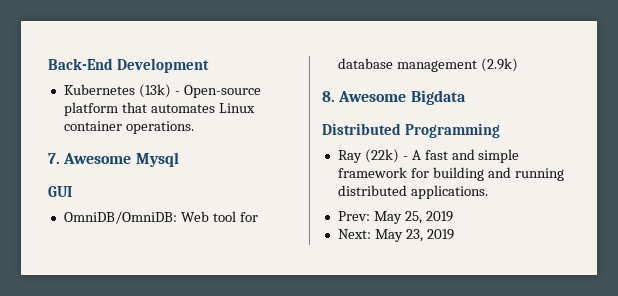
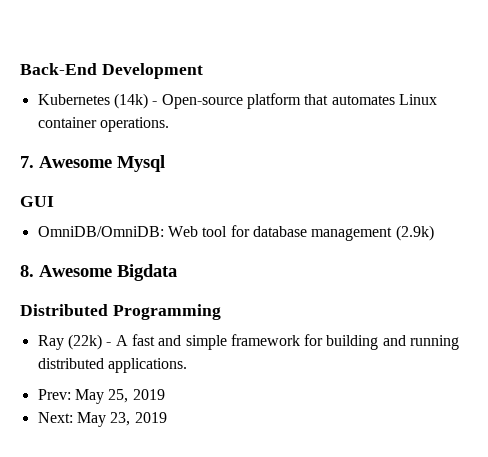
- Kubernetes (13k) - Open-source platform that automates Linux container operations.
+ Kubernetes (14k) - Open-source platform that automates Linux container operations.

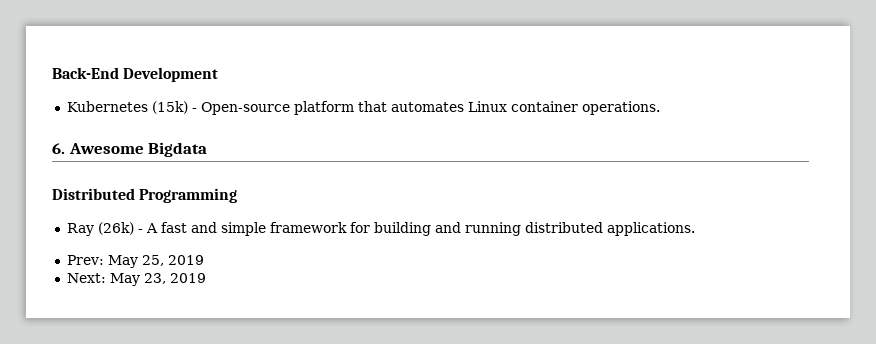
- Kubernetes (14k) - Open-source platform that automates Linux container operations.
+ Kubernetes (15k) - Open-source platform that automates Linux container operations.
- 7. Awesome Mysql
- GUI
- OmniDB/OmniDB: Web tool for database management (2.9k)
- 8. Awesome Bigdata
+ 6. Awesome Bigdata
- Ray (22k) - A fast and simple framework for building and running distributed applications.
+ Ray (26k) - A fast and simple framework for building and running distributed applications.

